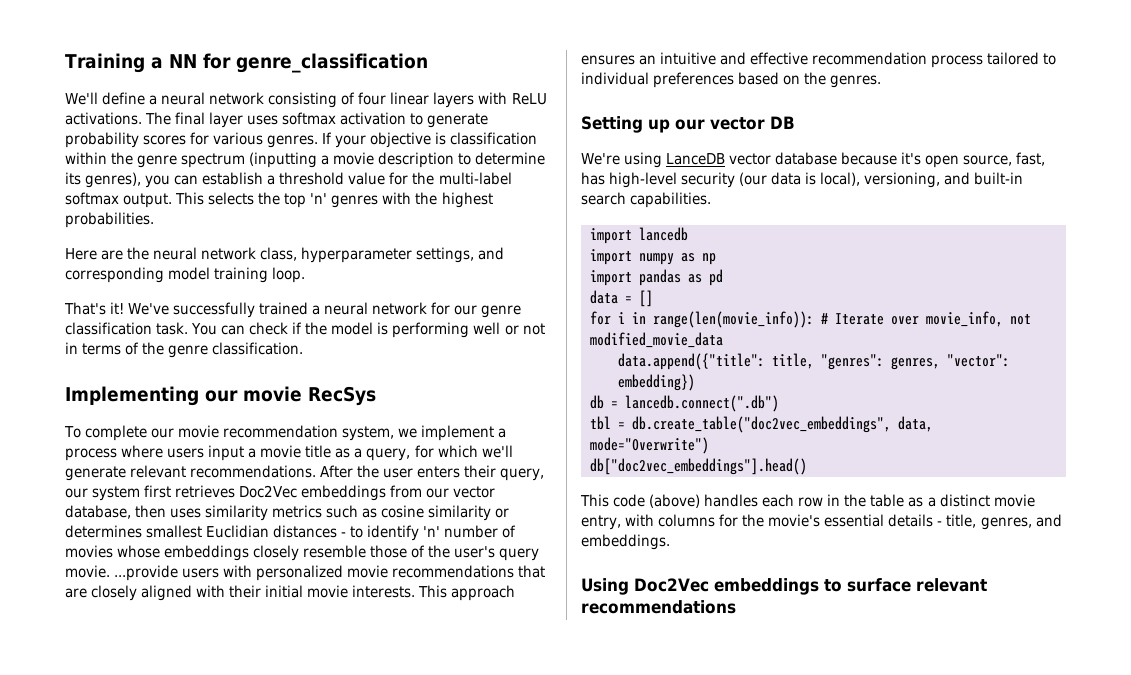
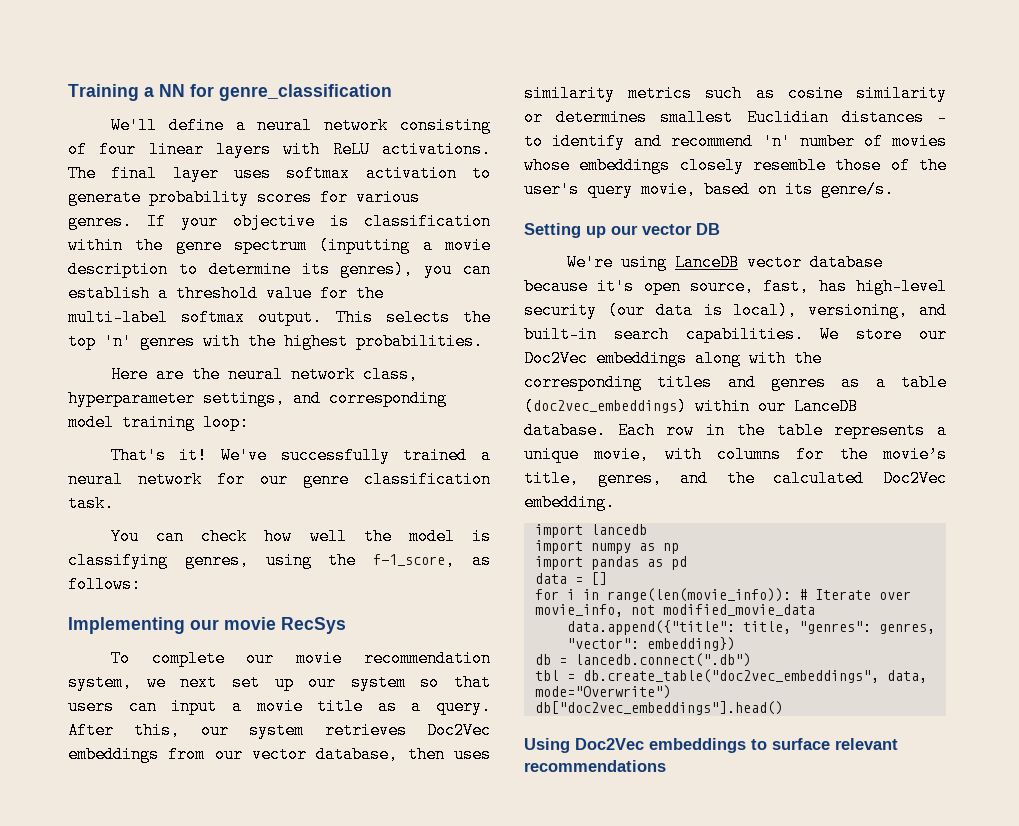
- Here are the neural network class, hyperparameter settings, and corresponding model training loop.
+ Here are the neural network class, hyperparameter settings, and corresponding model training loop:
- We've successfully trained a neural network for our genre classification task. You can check if the model is performing well or not in terms of the genre classification.
+ We've successfully trained a neural network for our genre classification task.
+ You can check how well the model is classifying genres, using the f-1_score, as follows:
- To complete our movie recommendation system, we implement a process where users input a movie title as a query, for which we'll generate relevant recommendations. After the user enters their query, our system first retrieves Doc2Vec embeddings from our vector database, then uses similarity metrics such as cosine similarity or determines smallest Euclidian distances - to identify 'n' number of movies whose embeddings closely resemble those of the user's query movie. ...provide users with personalized movie recommendations that are closely aligned with their initial movie interests. This approach ensures an intuitive and effective recommendation process tailored to individual preferences based on the genres.
+ To complete our movie recommendation system, we next set up our system so that users can input a movie title as a query. After this, our system retrieves Doc2Vec embeddings from our vector database, then uses similarity metrics such as cosine similarity or determines smallest Euclidian distances - to identify and recommend 'n' number of movies whose embeddings closely resemble those of the user's query movie, based on its genre/s.
+ We store our Doc2Vec embeddings along with the corresponding titles and genres as a table (doc2vec_embeddings) within our LanceDB database. Each row in the table represents a unique movie, with columns for the movie’s title, genres, and the calculated Doc2Vec embedding.
- This code (above) handles each row in the table as a distinct movie entry, with columns for the movie's essential details - title, genres, and embeddings.

